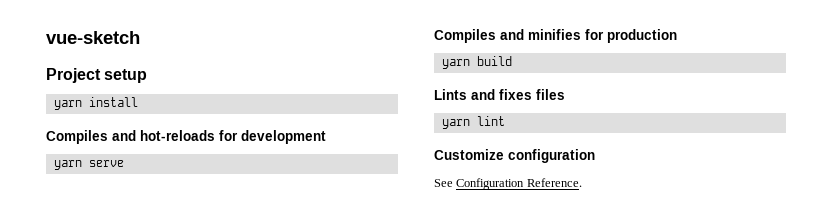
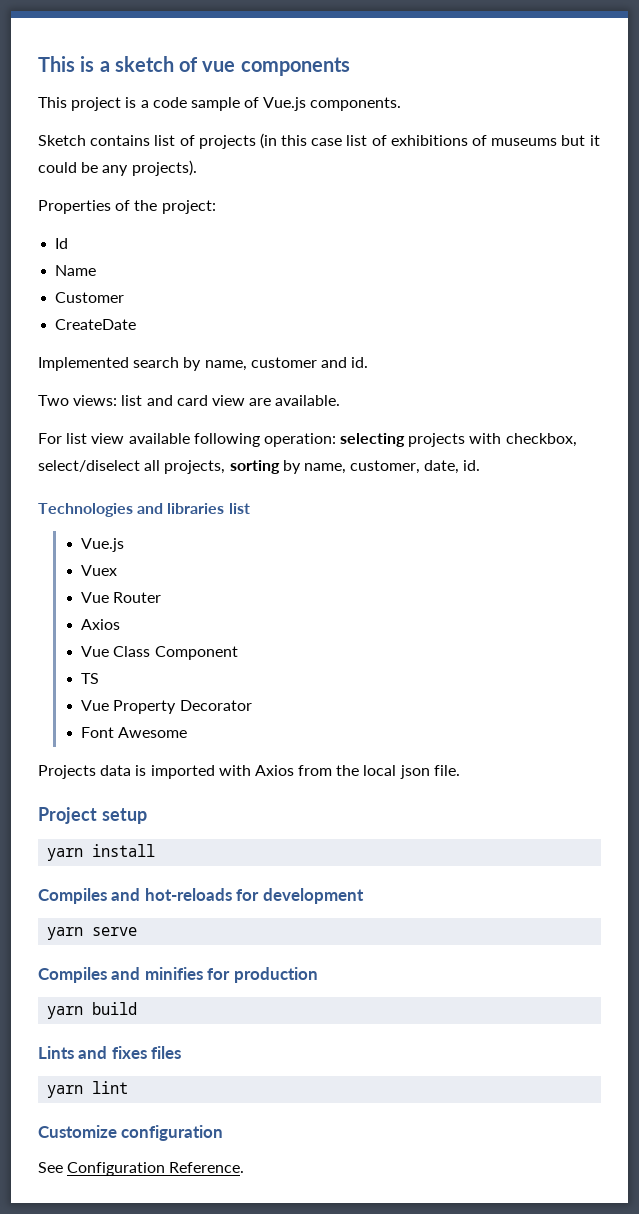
- vue-sketch
+ This is a sketch of vue components
+ This project is a code sample of Vue.js components.
+ Sketch contains list of projects (in this case list of exhibitions of museums but it could be any projects).
+ Properties of the project:
+ Id
+ Name
+ Customer
+ CreateDate
+ Implemented search by name, customer and id.
+ Two views: list and card view are available.
+ For list view available following operation: selecting projects with checkbox, select/diselect all projects, sorting by name, customer, date, id.
+ Technologies and libraries list
+ Vue.js
+ Vuex
+ Vue Router
+ Axios
+ Vue Class Component
+ TS
+ Vue Property Decorator
+ Font Awesome
+ Projects data is imported with Axios from the local json file.

